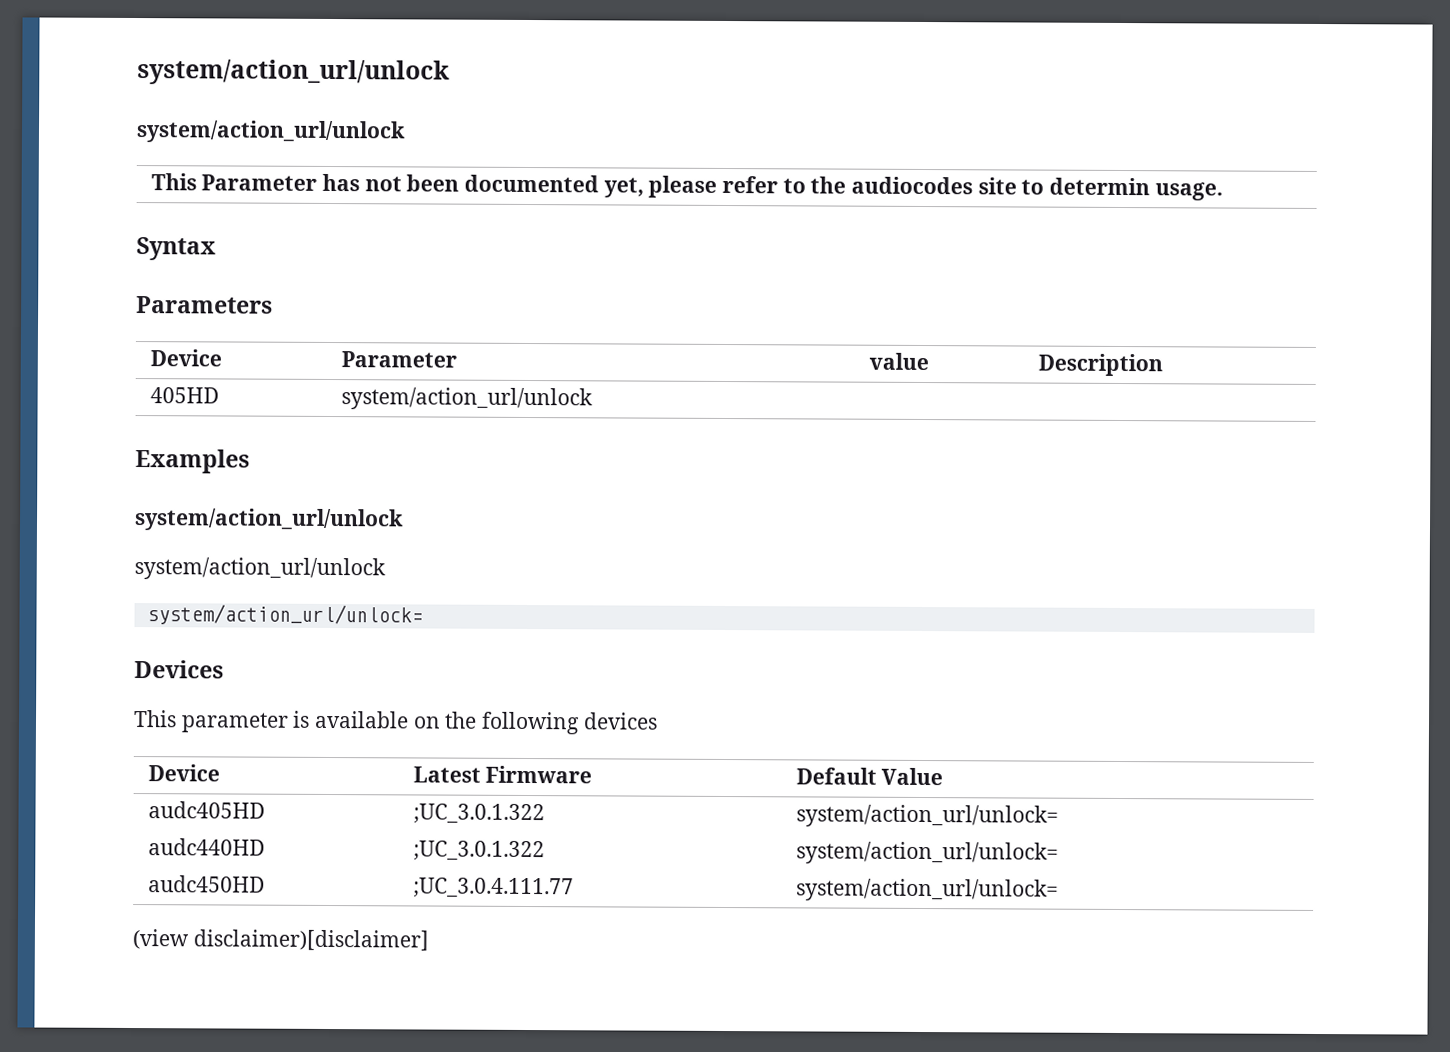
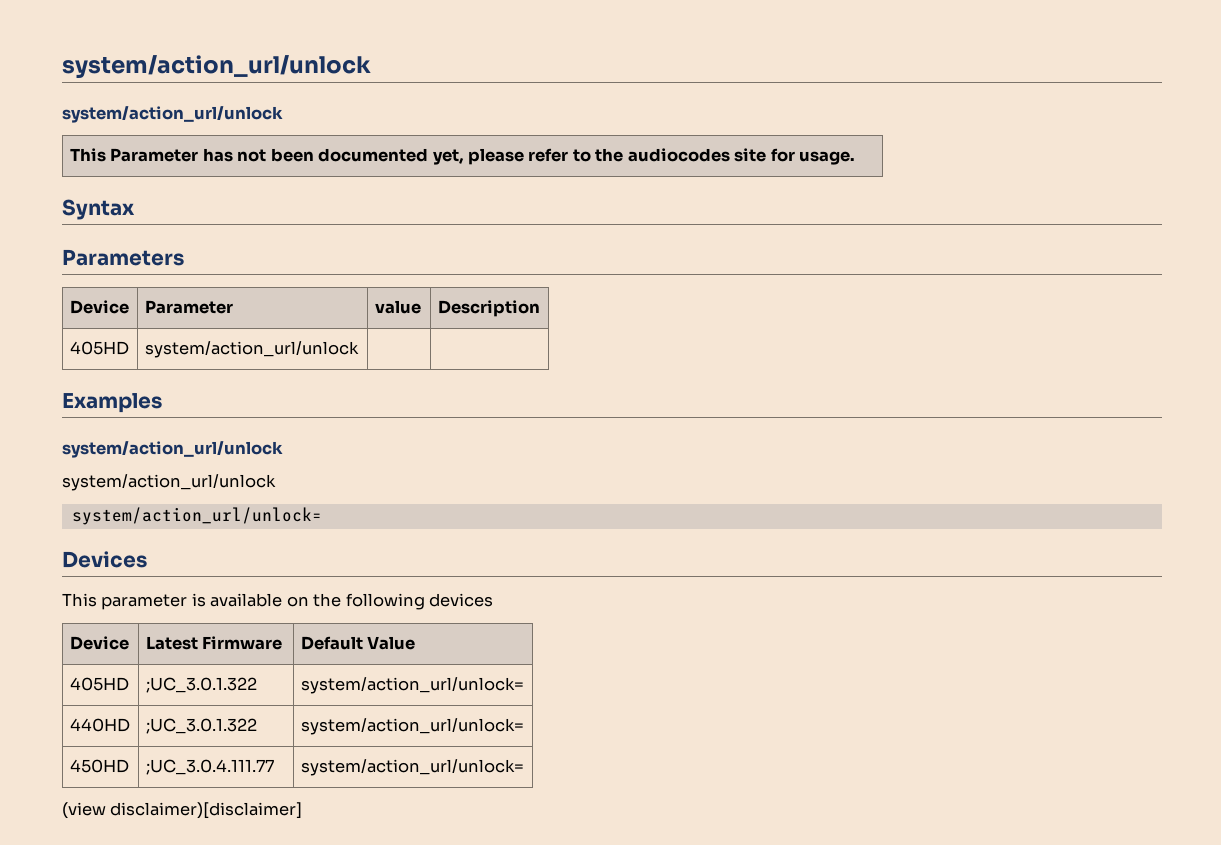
- This Parameter has not been documented yet, please refer to the audiocodes site to determin usage.
+ This Parameter has not been documented yet, please refer to the audiocodes site for usage.
- audc405HD | ;UC_3.0.1.322 | system/action_url/unlock=
- audc440HD | ;UC_3.0.1.322 | system/action_url/unlock=
- audc450HD | ;UC_3.0.4.111.77 | system/action_url/unlock=
+ 405HD | ;UC_3.0.1.322 | system/action_url/unlock=
+ 440HD | ;UC_3.0.1.322 | system/action_url/unlock=
+ 450HD | ;UC_3.0.4.111.77 | system/action_url/unlock=

